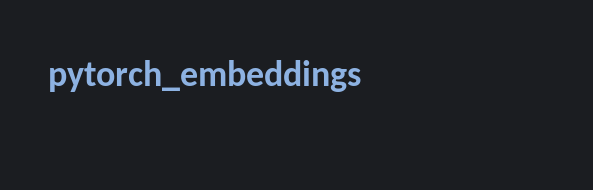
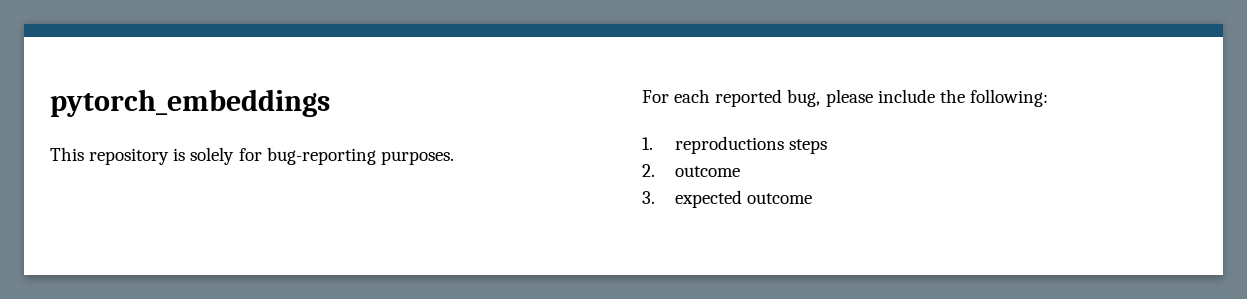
+ This repository is solely for bug-reporting purposes.
+ For each reported bug, please include the following:
+ 1. reproductions steps
+ 2. outcome
+ 3. expected outcome

